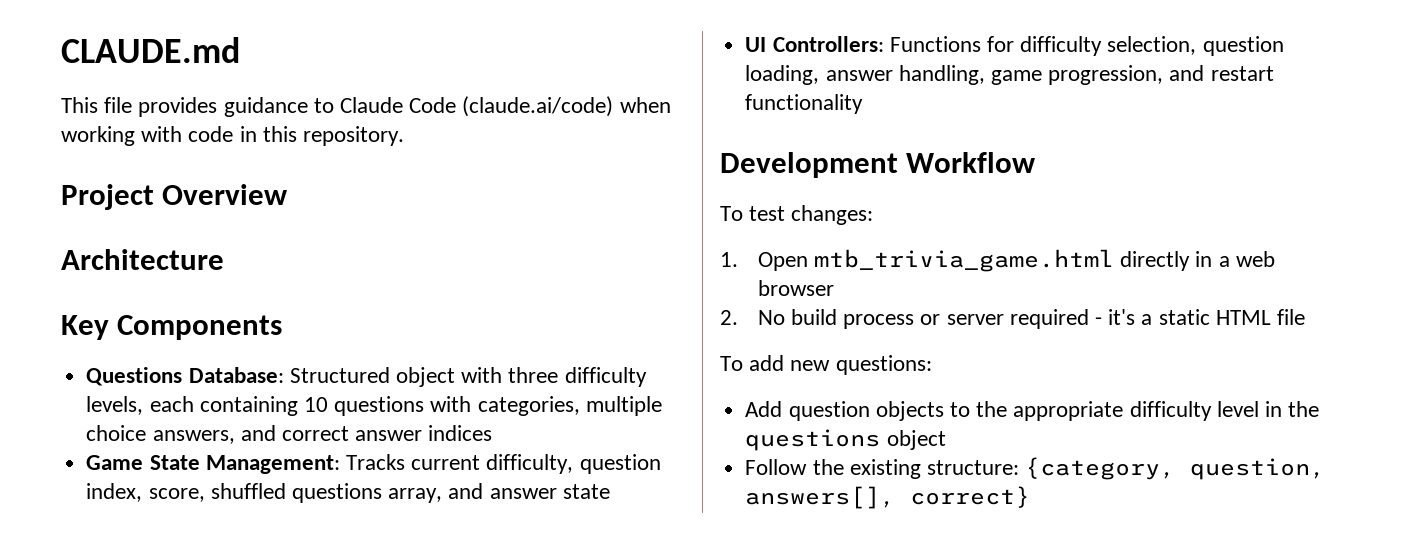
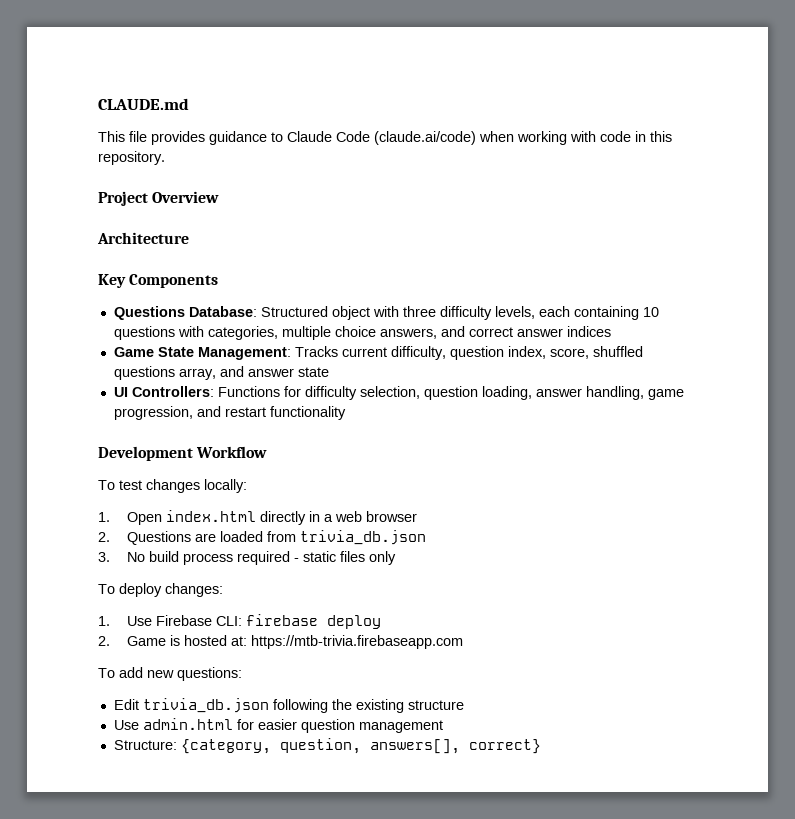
- To test changes:
+ To test changes locally:
- 1. Open mtb_trivia_game.html directly in a web browser
+ 1. Open index.html directly in a web browser
- 2. No build process or server required - it's a static HTML file
+ 2. Questions are loaded from trivia_db.json
+ 3. No build process required - static files only
+ To deploy changes:
+ 1. Use Firebase CLI: firebase deploy
+ 2. Game is hosted at: https://mtb-trivia.firebaseapp.com
  To add new questions:
- Add question objects to the appropriate difficulty level in the questions object
- Follow the existing structure: {category, question, answers[], correct}
+ Edit trivia_db.json following the existing structure
+ Use admin.html for easier question management
+ Structure: {category, question, answers[], correct}

